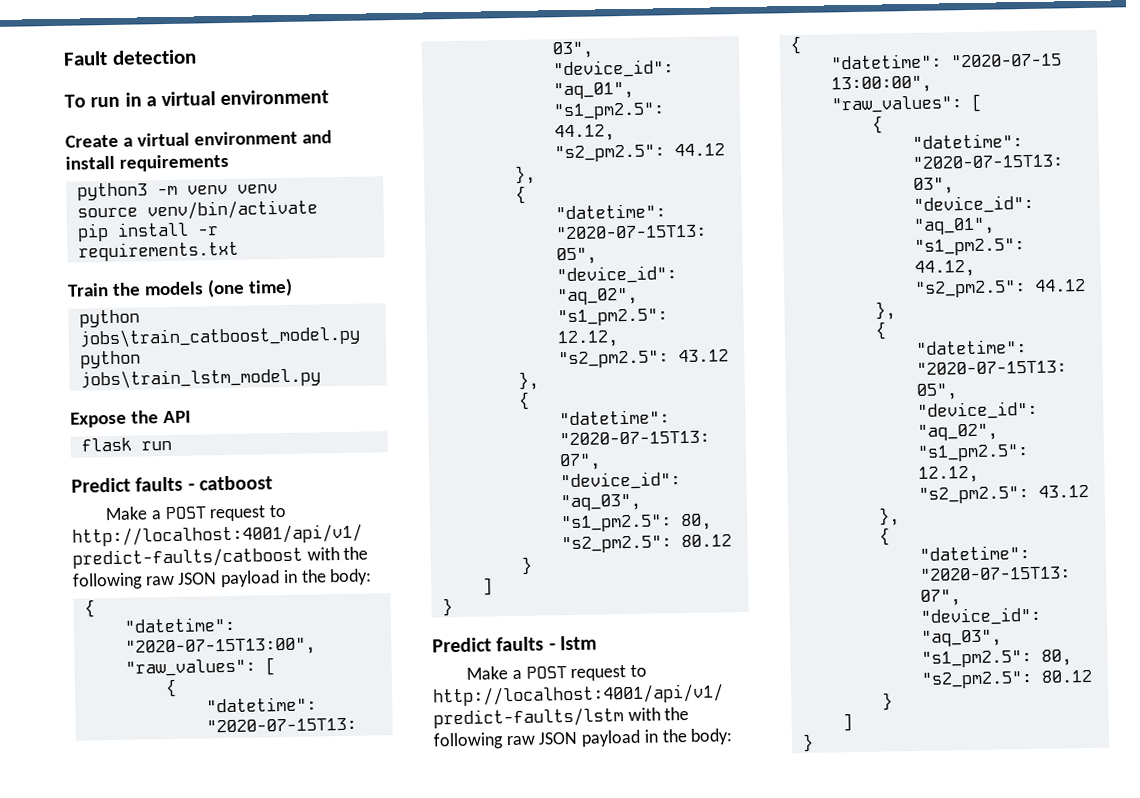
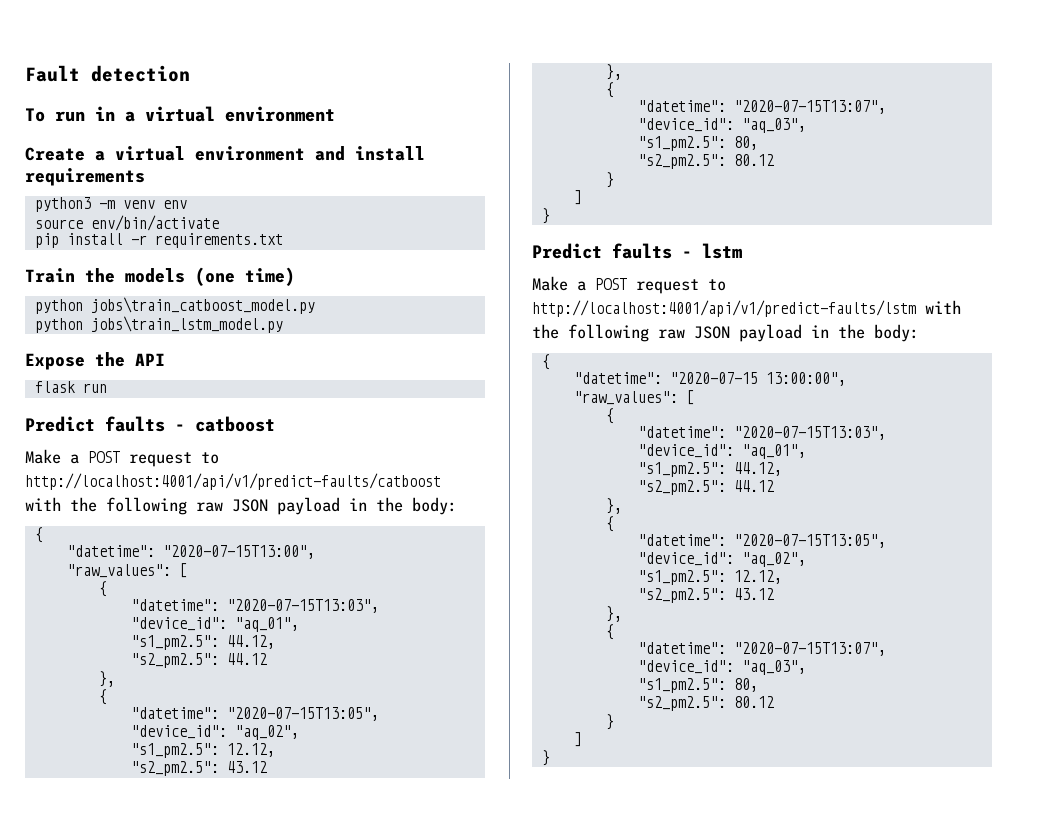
- python3 -m venv venv
+ python3 -m venv env
- source venv/bin/activate
+ source env/bin/activate

